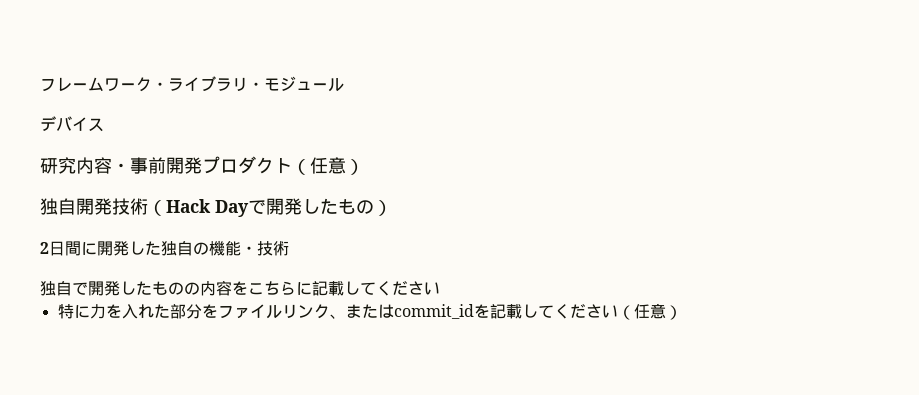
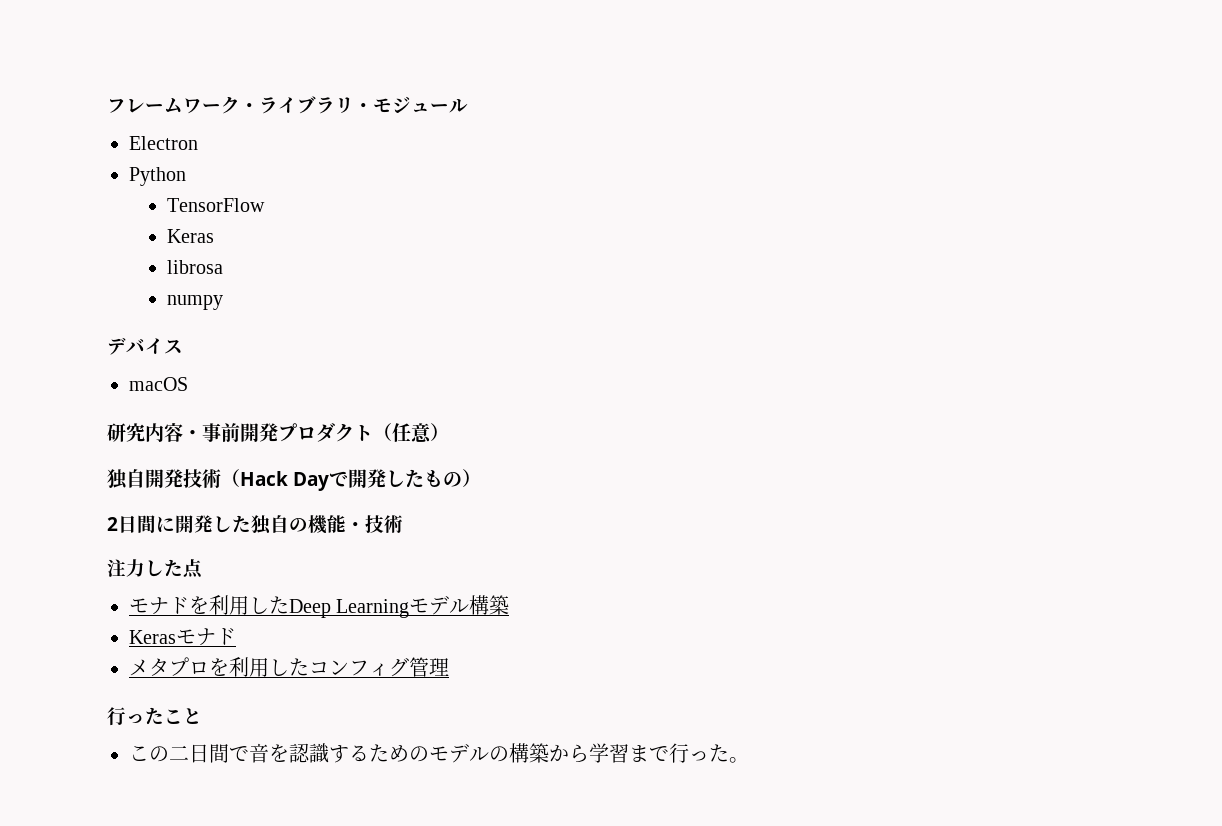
+ Electron
+ Python
+ TensorFlow
+ Keras
+ librosa
+ numpy
+ macOS
- 独自で開発したものの内容をこちらに記載してください
- 特に力を入れた部分をファイルリンク、またはcommit_idを記載してください（任意）
+ 注力した点
+ モナドを利用したDeep Learningモデル構築
+ Kerasモナド
+ メタプロを利用したコンフィグ管理
+ 行ったこと
+ この二日間で音を認識するためのモデルの構築から学習まで行った。

